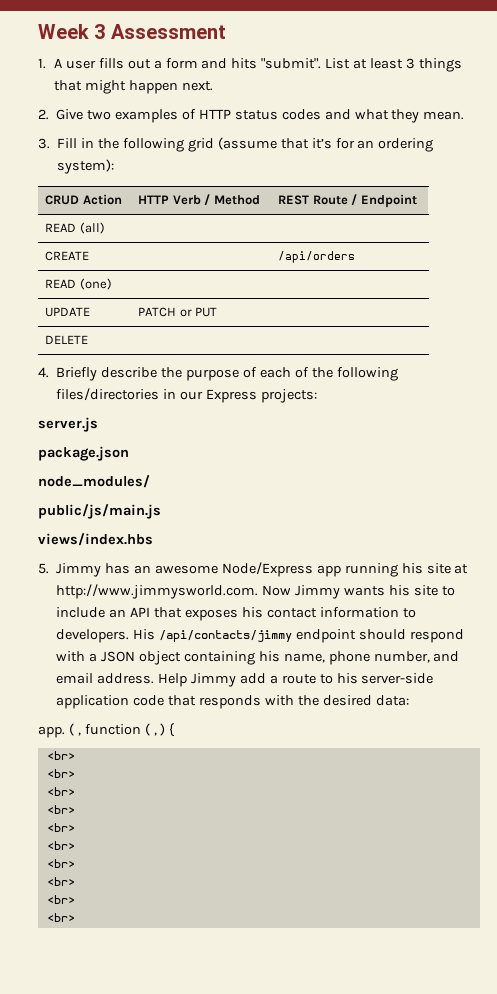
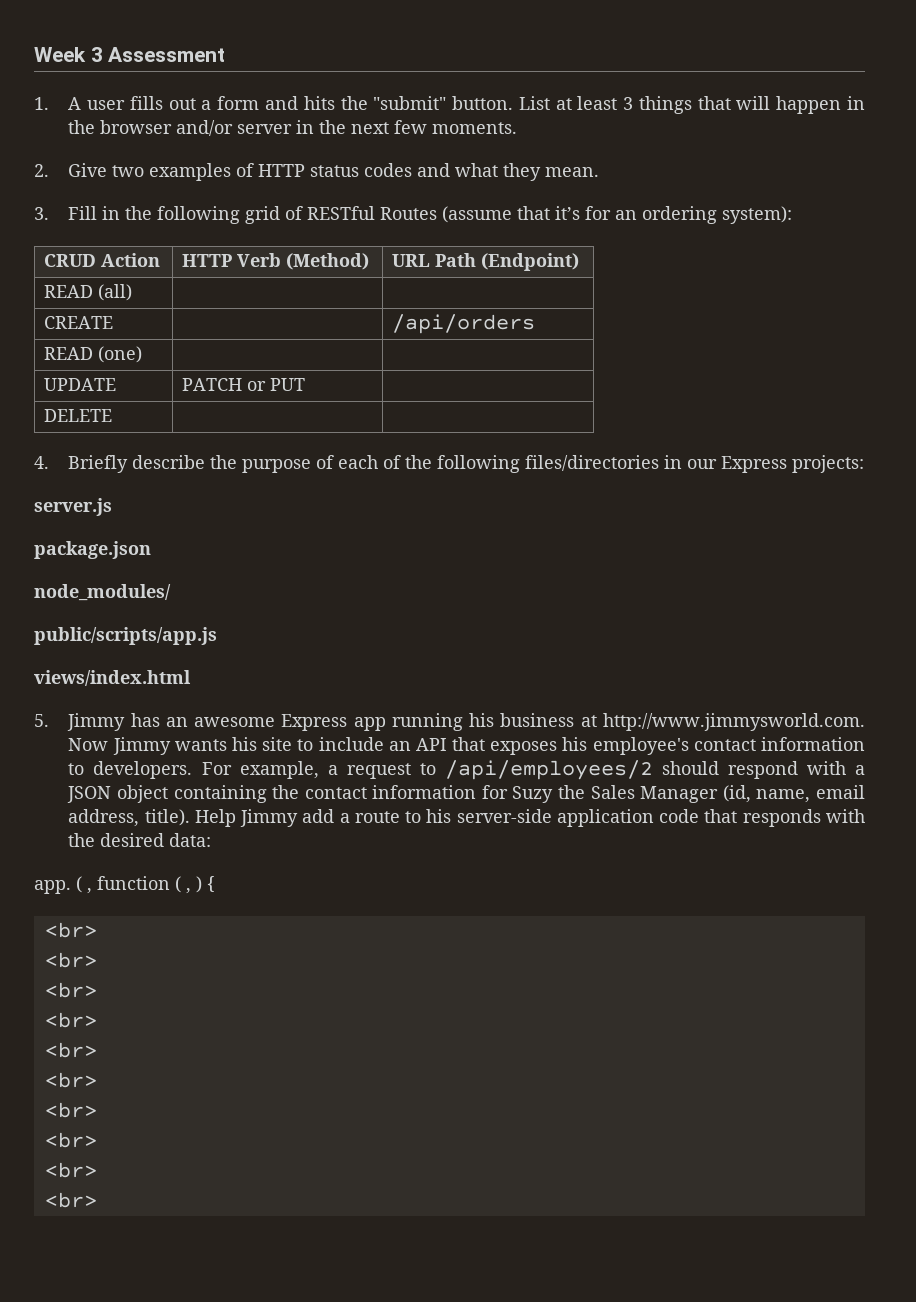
- 1. A user fills out a form and hits "submit".
+ 1. A user fills out a form and hits the "submit" button.
- List at least 3 things that might happen next.
+ List at least 3 things that will happen in the browser and/or server in the next few moments.
- 3. Fill in the following grid (assume that it’s for an ordering system):
+ 3. Fill in the following grid of RESTful Routes (assume that it’s for an ordering system):
- CRUD Action | HTTP Verb / Method | REST Route / Endpoint
+ CRUD Action | HTTP Verb (Method) | URL Path (Endpoint)
- public/js/main.js
- views/index.hbs
+ public/scripts/app.js
+ views/index.html
- 5. Jimmy has an awesome Node/Express app running his site at http://www.jimmysworld.com. Now Jimmy wants his site to include an API that exposes his contact information to developers.
+ 5. Jimmy has an awesome Express app running his business at http://www.jimmysworld.com. Now Jimmy wants his site to include an API that exposes his employee's contact information to developers.
- His /api/contacts/jimmy endpoint should respond with a JSON object containing his name, phone number, and email address.
+ For example, a request to /api/employees/2 should respond with a JSON object containing the contact information for Suzy the Sales Manager (id, name, email address, title).

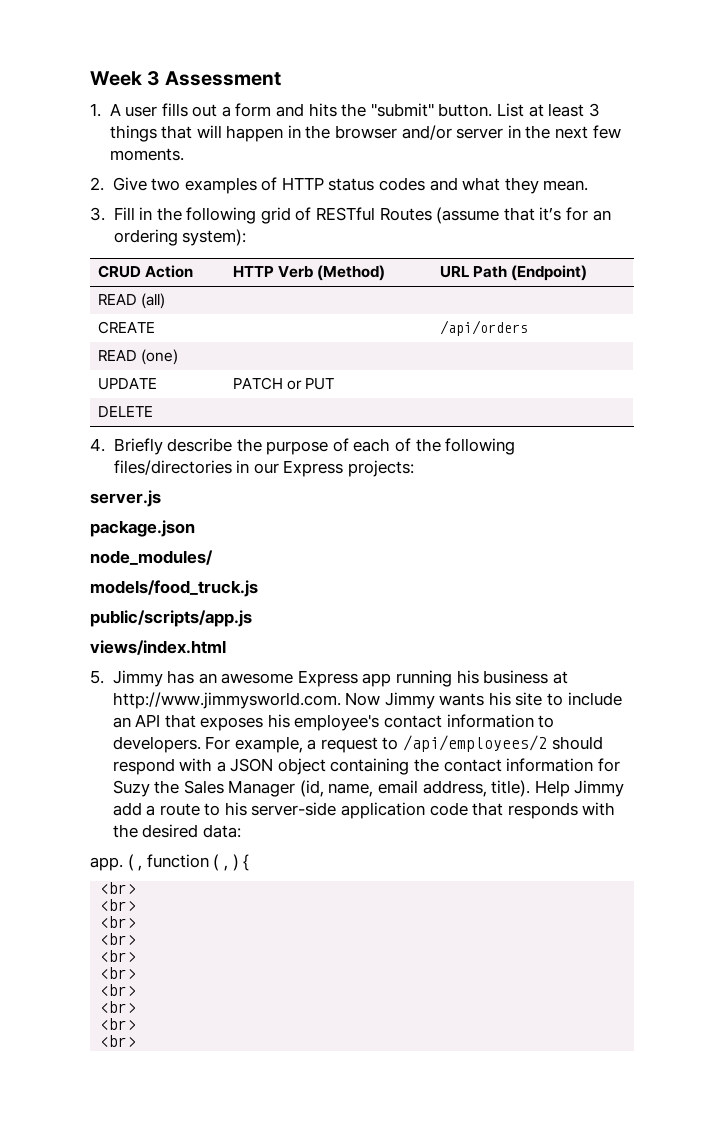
+ models/food_truck.js

